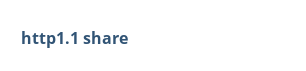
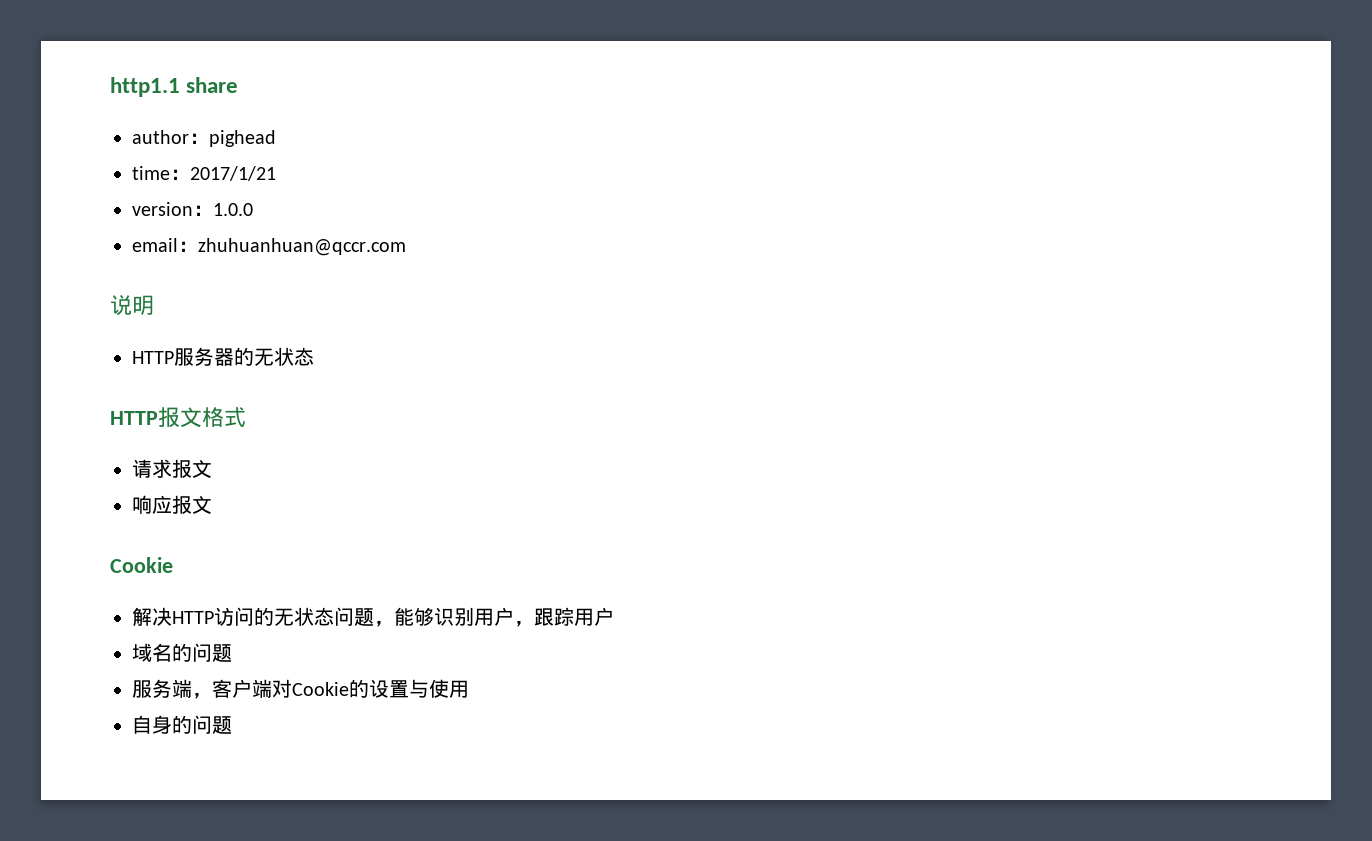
+ author：pighead
+ time：2017/1/21
+ version：1.0.0
+ email：zhuhuanhuan@qccr.com
+ 说明
+ HTTP服务器的无状态
+ HTTP报文格式
+ 请求报文
+ 响应报文
+ Cookie
+ 解决HTTP访问的无状态问题，能够识别用户，跟踪用户
+ 域名的问题
+ 服务端，客户端对Cookie的设置与使用
+ 自身的问题

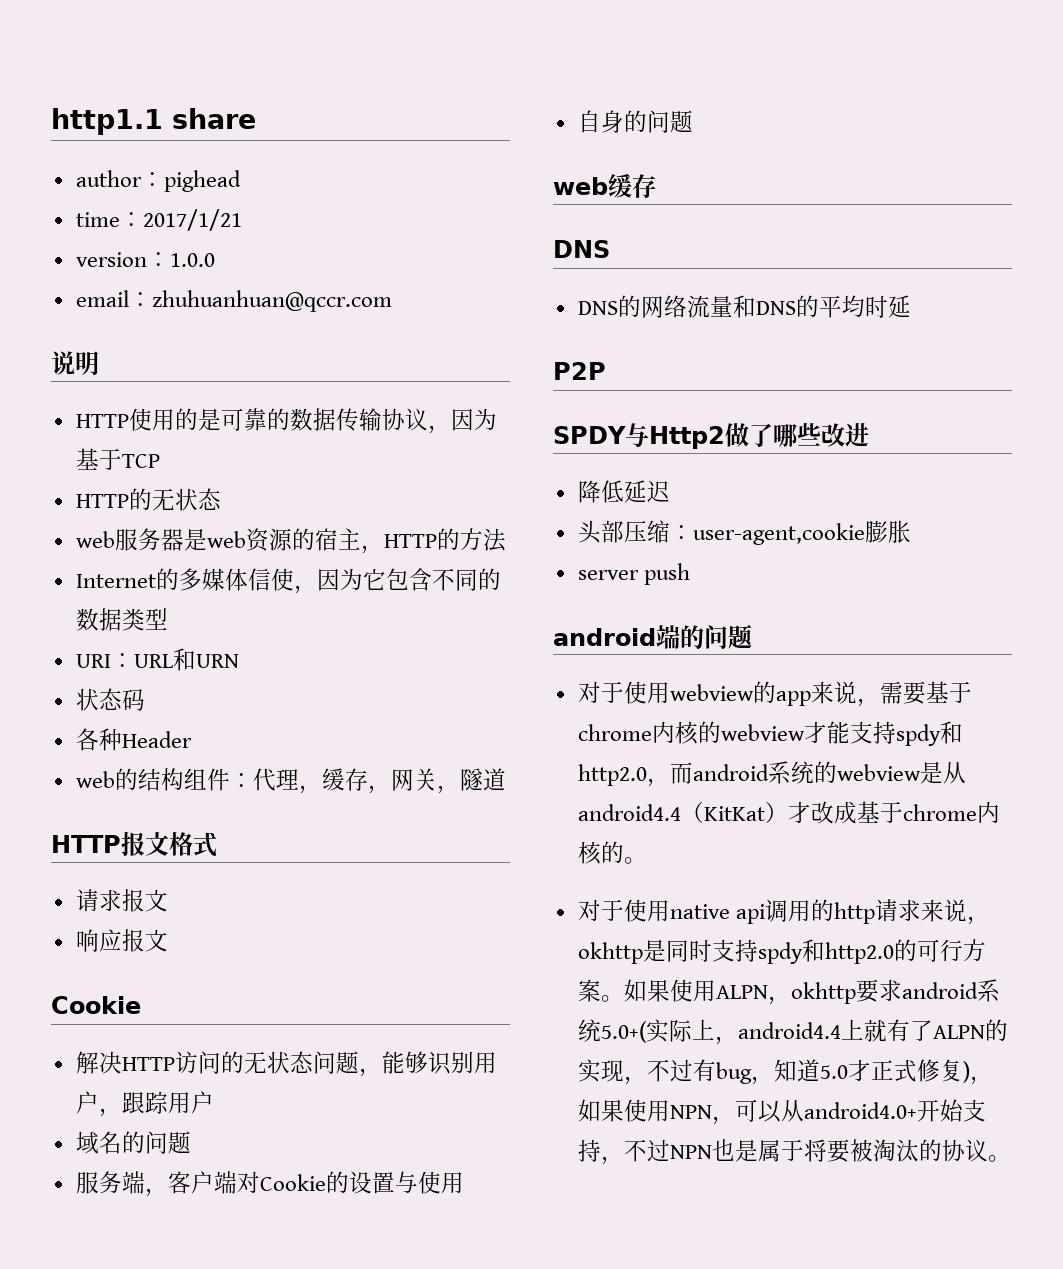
- HTTP服务器的无状态
+ HTTP使用的是可靠的数据传输协议，因为基于TCP
+ HTTP的无状态
+ web服务器是web资源的宿主，HTTP的方法
+ Internet的多媒体信使，因为它包含不同的数据类型
+ URI：URL和URN
+ 状态码
+ 各种Header
+ web的结构组件：代理，缓存，网关，隧道
+ web缓存
+ DNS
+ DNS的网络流量和DNS的平均时延
+ P2P
+ SPDY与Http2做了哪些改进
+ 降低延迟
+ 头部压缩：user-agent,cookie膨胀
+ server push
+ android端的问题
+ 对于使用webview的app来说，需要基于chrome内核的webview才能支持spdy和http2.0，而android系统的webview是从android4.4（KitKat）才改成基于chrome内核的。
+ 对于使用native api调用的http请求来说，okhttp是同时支持spdy和http2.0的可行方案。如果使用ALPN，okhttp要求android系统5.0+(实际上，android4.4上就有了ALPN的实现，不过有bug，知道5.0才正式修复)，如果使用NPN，可以从android4.0+开始支持，不过NPN也是属于将要被淘汰的协议。

